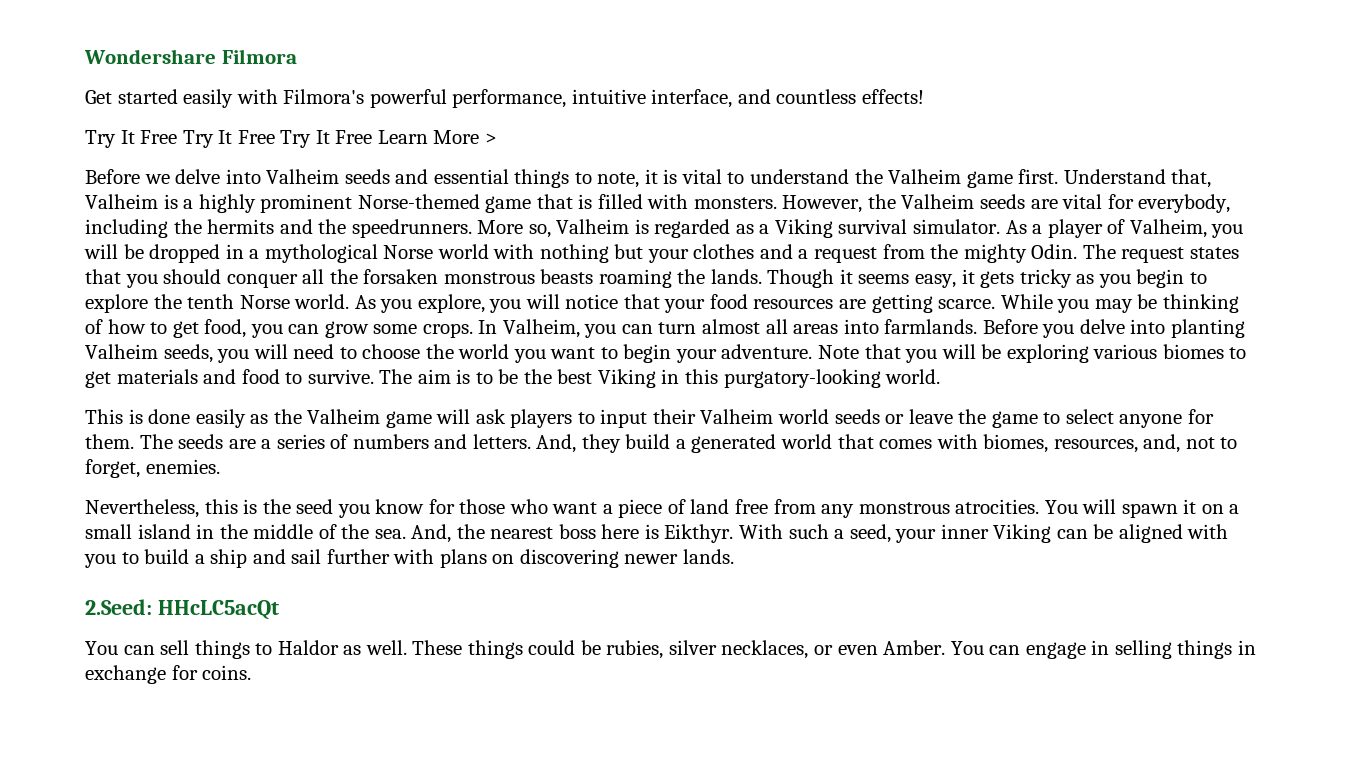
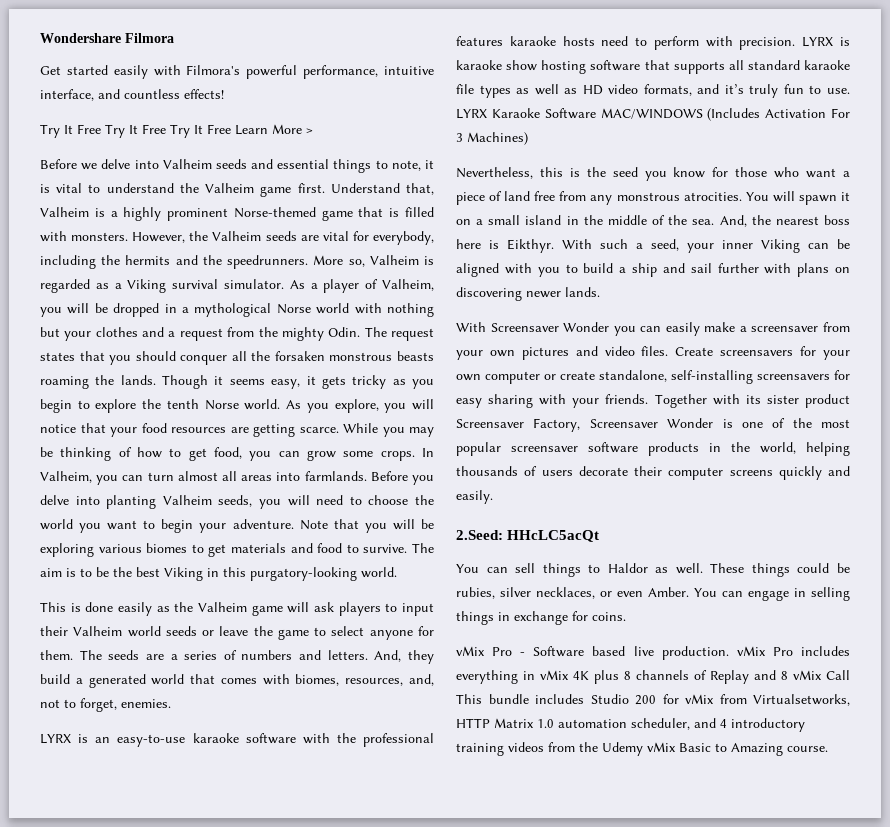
+ LYRX is an easy-to-use karaoke software with the professional features karaoke hosts need to perform with precision. LYRX is karaoke show hosting software that supports all standard karaoke file types as well as HD video formats, and it’s truly fun to use. LYRX Karaoke Software MAC/WINDOWS (Includes Activation For 3 Machines)
+ With Screensaver Wonder you can easily make a screensaver from your own pictures and video files. Create screensavers for your own computer or create standalone, self-installing screensavers for easy sharing with your friends. Together with its sister product Screensaver Factory, Screensaver Wonder is one of the most popular screensaver software products in the world, helping thousands of users decorate their computer screens quickly and easily.
+ vMix Pro - Software based live production. vMix Pro includes everything in vMix 4K plus 8 channels of Replay and 8 vMix Call This bundle includes Studio 200 for vMix from Virtualsetworks, HTTP Matrix 1.0 automation scheduler, and 4 introductory training videos from the Udemy vMix Basic to Amazing course.

